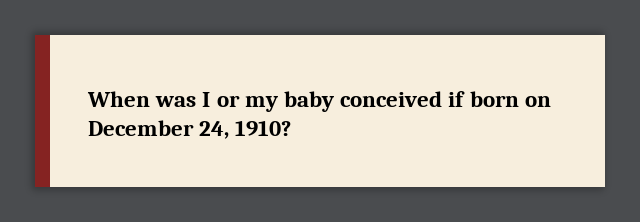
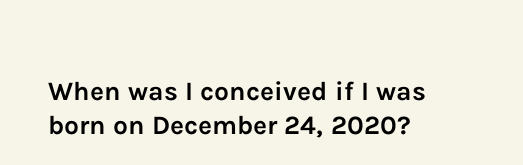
- When was I or my baby conceived if born on December 24, 1910?
+ When was I conceived if I was born on December 24, 2020?

